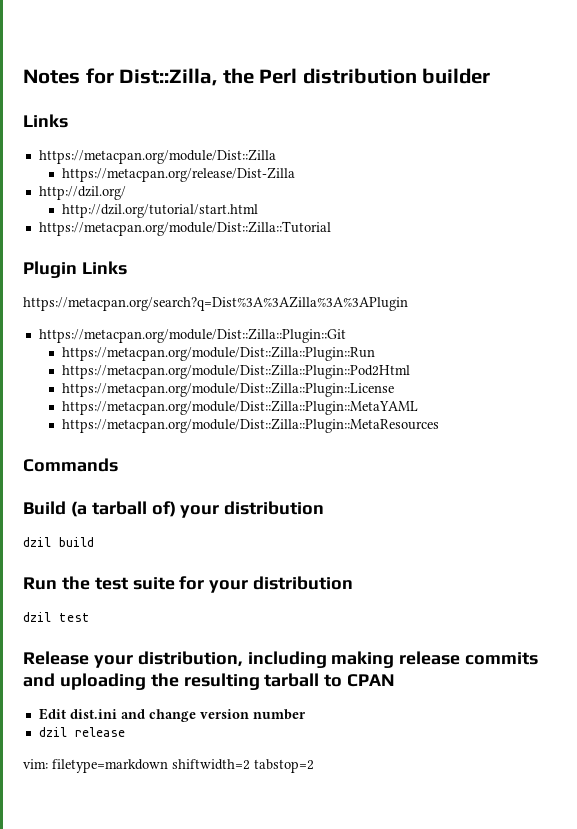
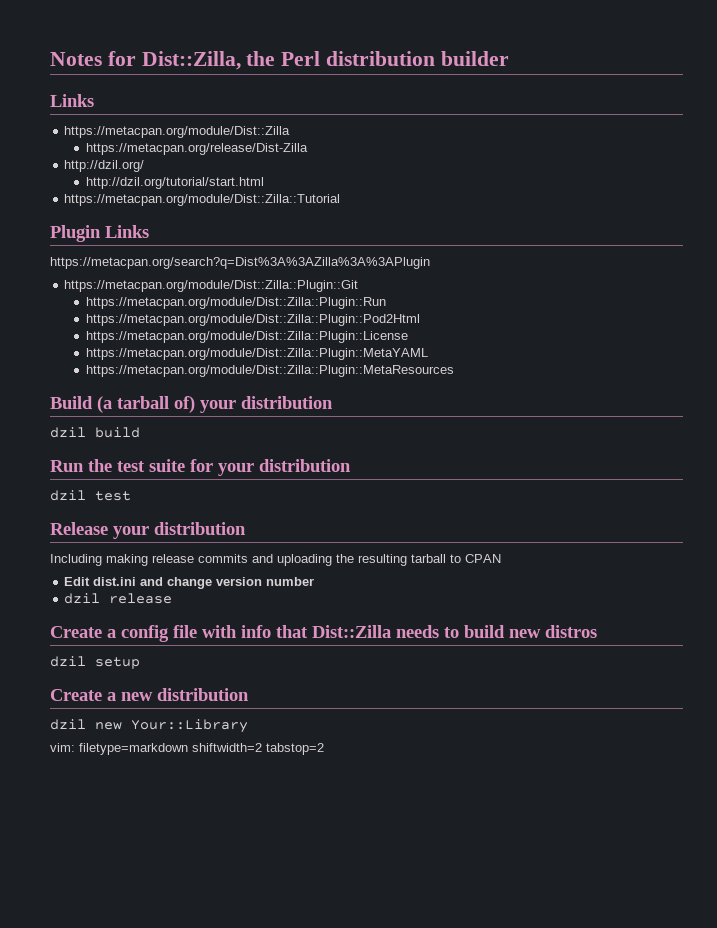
- Commands
- Release your distribution, including making release commits and uploading the resulting tarball to CPAN
+ Release your distribution
+ Including making release commits and uploading the resulting tarball to CPAN
+ Create a config file with info that Dist::Zilla needs to build new distros
+ dzil setup
+ Create a new distribution
+ dzil new Your::Library

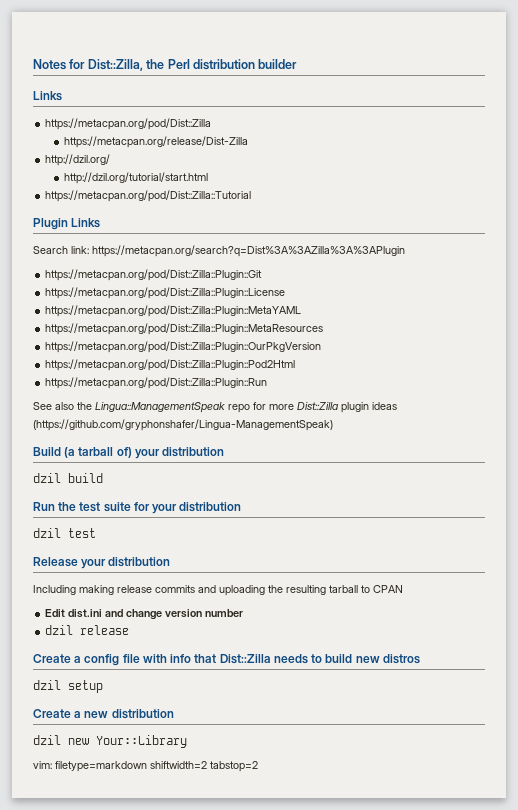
- https://metacpan.org/module/Dist::Zilla
+ https://metacpan.org/pod/Dist::Zilla
- https://metacpan.org/module/Dist::Zilla::Tutorial
+ https://metacpan.org/pod/Dist::Zilla::Tutorial
- https://metacpan.org/search?q=Dist%3A%3AZilla%3A%3APlugin
+ Search link: https://metacpan.org/search?q=Dist%3A%3AZilla%3A%3APlugin
- https://metacpan.org/module/Dist::Zilla::Plugin::Git
- https://metacpan.org/module/Dist::Zilla::Plugin::Run
- https://metacpan.org/module/Dist::Zilla::Plugin::Pod2Html
- https://metacpan.org/module/Dist::Zilla::Plugin::License
- https://metacpan.org/module/Dist::Zilla::Plugin::MetaYAML
- https://metacpan.org/module/Dist::Zilla::Plugin::MetaResources
+ https://metacpan.org/pod/Dist::Zilla::Plugin::Git
+ https://metacpan.org/pod/Dist::Zilla::Plugin::License
+ https://metacpan.org/pod/Dist::Zilla::Plugin::MetaYAML
+ https://metacpan.org/pod/Dist::Zilla::Plugin::MetaResources
+ https://metacpan.org/pod/Dist::Zilla::Plugin::OurPkgVersion
+ https://metacpan.org/pod/Dist::Zilla::Plugin::Pod2Html
+ https://metacpan.org/pod/Dist::Zilla::Plugin::Run
+ See also the Lingua::ManagementSpeak repo for more Dist::Zilla plugin ideas (https://github.com/gryphonshafer/Lingua-ManagementSpeak)

